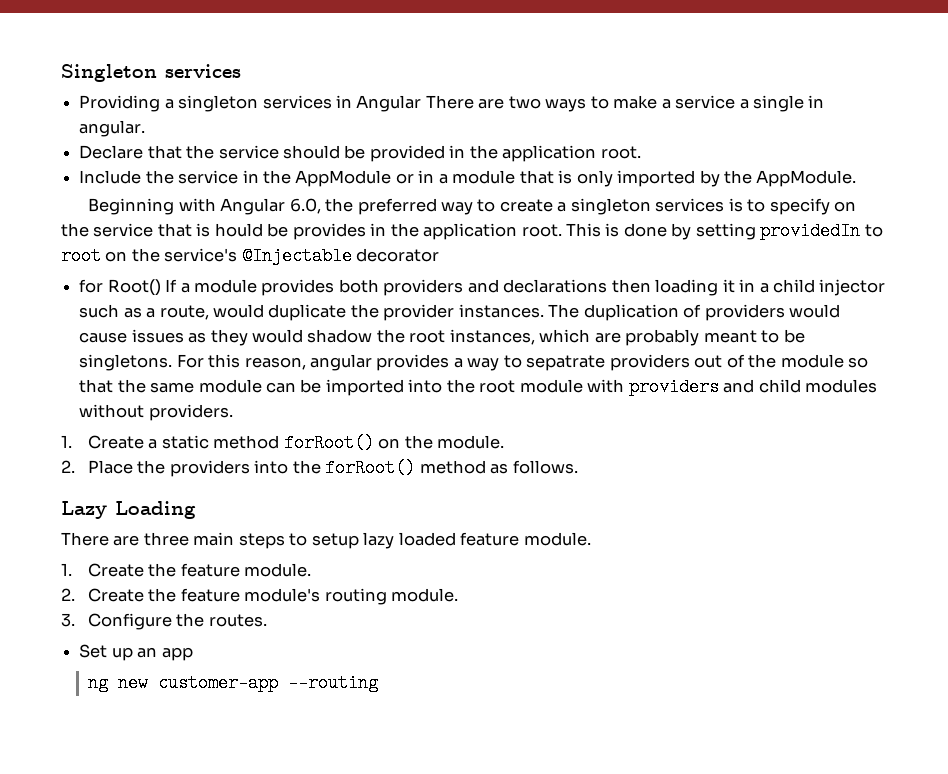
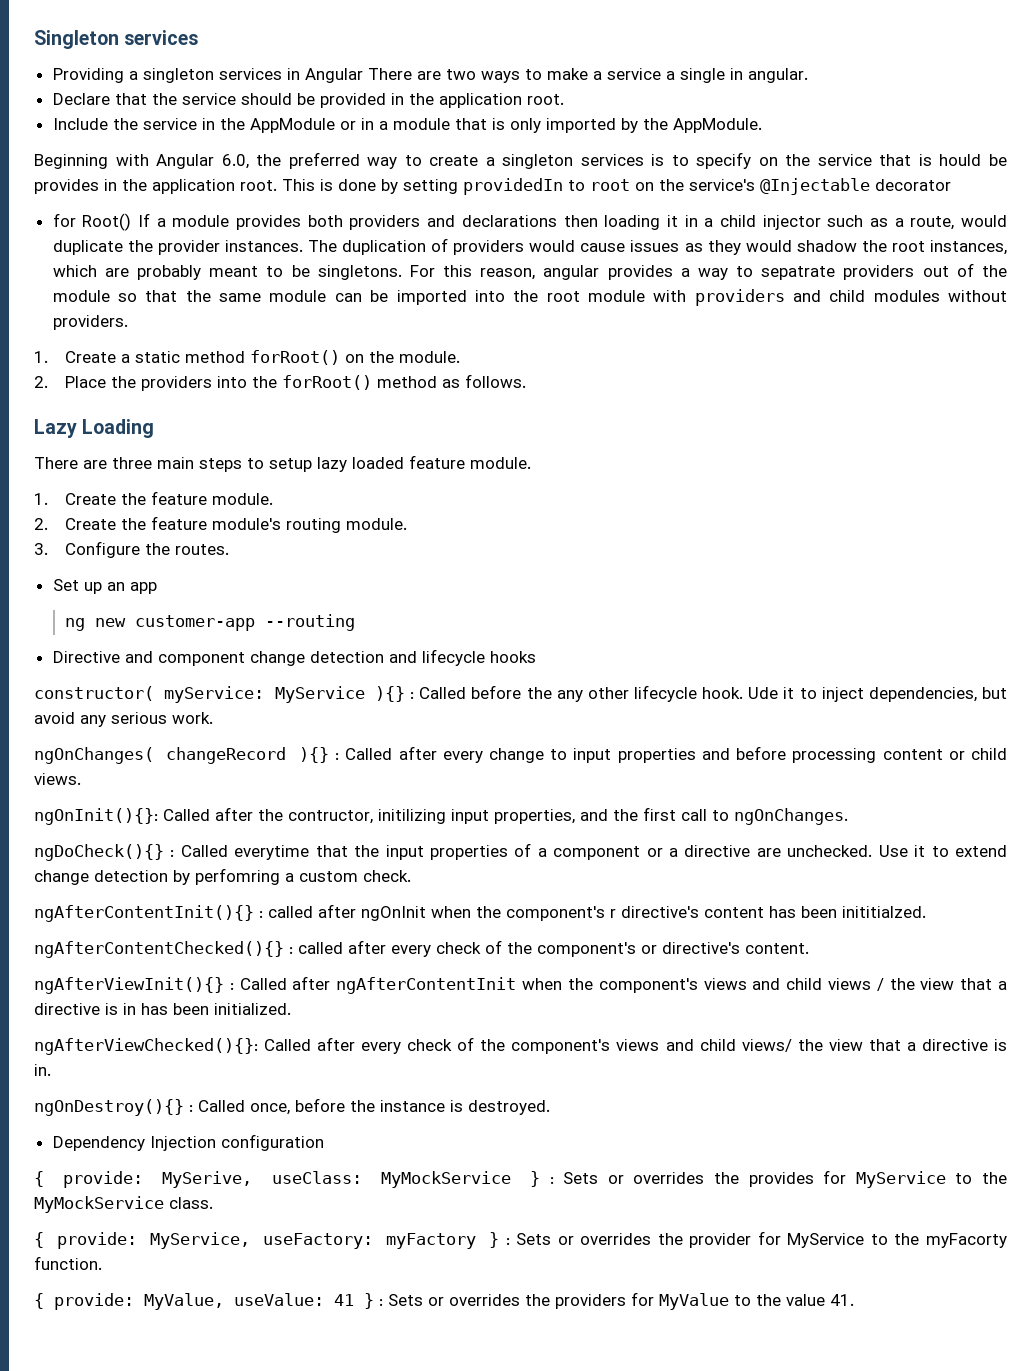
+ Directive and component change detection and lifecycle hooks
+ constructor( myService: MyService ){} : Called before the any other lifecycle hook. Ude it to inject dependencies, but avoid any serious work.
+ ngOnChanges( changeRecord ){} : Called after every change to input properties and before processing content or child views.
+ ngOnInit(){}: Called after the contructor, initilizing input properties, and the first call to ngOnChanges.
+ ngDoCheck(){} : Called everytime that the input properties of a component or a directive are unchecked. Use it to extend change detection by perfomring a custom check.
+ ngAfterContentInit(){} : called after ngOnInit when the component's r directive's content has been inititialzed.
+ ngAfterContentChecked(){} : called after every check of the component's or directive's content.
+ ngAfterViewInit(){} : Called after ngAfterContentInit when the component's views and child views / the view that a directive is in has been initialized.
+ ngAfterViewChecked(){}: Called after every check of the component's views and child views/ the view that a directive is in.
+ ngOnDestroy(){} : Called once, before the instance is destroyed.
+ Dependency Injection configuration
+ { provide: MySerive, useClass: MyMockService } : Sets or overrides the provides for MyService to the MyMockService class.
+ { provide: MyService, useFactory: myFactory } : Sets or overrides the provider for MyService to the myFacorty function.
+ { provide: MyValue, useValue: 41 } : Sets or overrides the providers for MyValue to the value 41.

